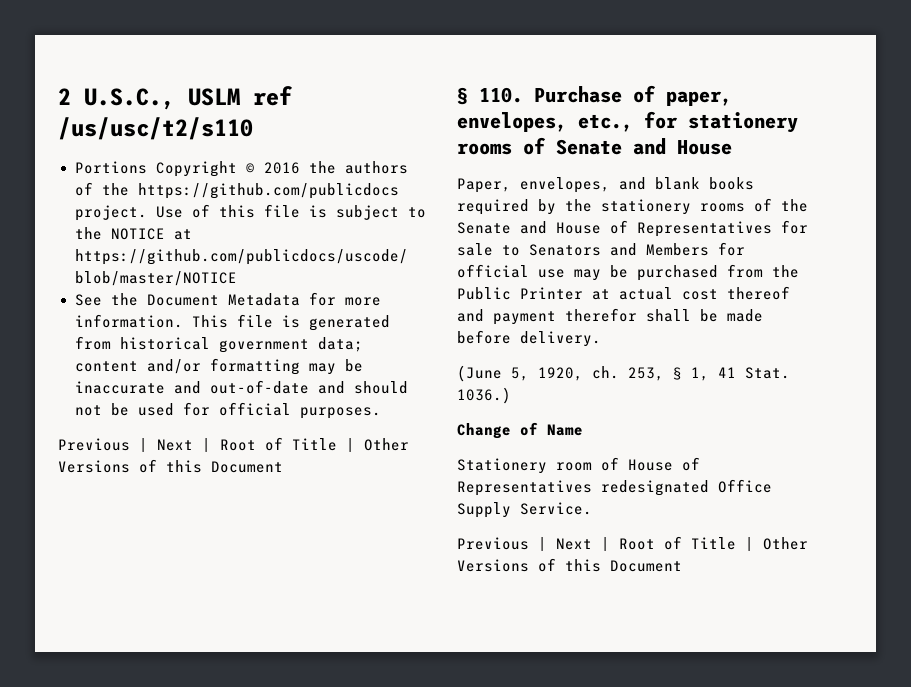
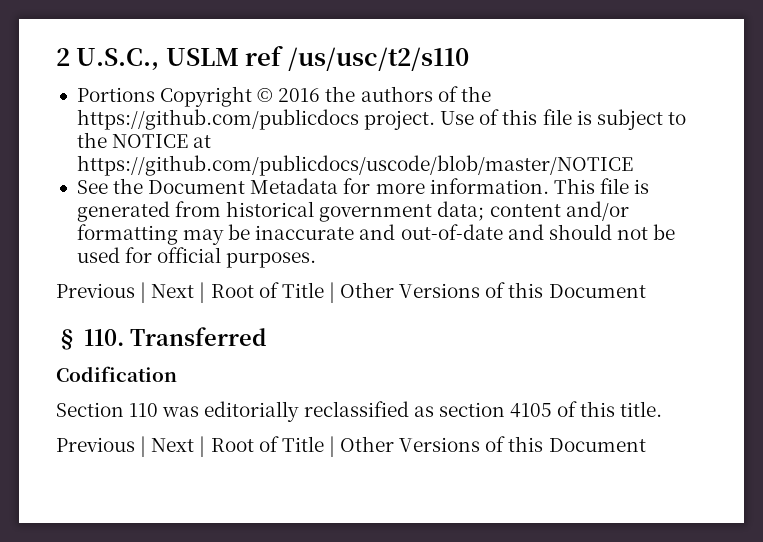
- § 110. Purchase of paper, envelopes, etc., for stationery rooms of Senate and House
- Paper, envelopes, and blank books required by the stationery rooms of the Senate and House of Representatives for sale to Senators and Members for official use may be purchased from the Public Printer at actual cost thereof and payment therefor shall be made before delivery.
- (June 5, 1920, ch. 253, § 1, 41 Stat. 1036.)
- Change of Name
- Stationery room of House of Representatives redesignated Office Supply Service.
+ § 110. Transferred
+ Codification
+ Section 110 was editorially reclassified as section 4105 of this title.

